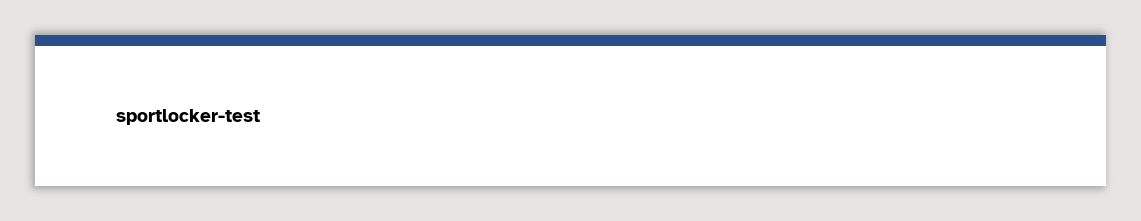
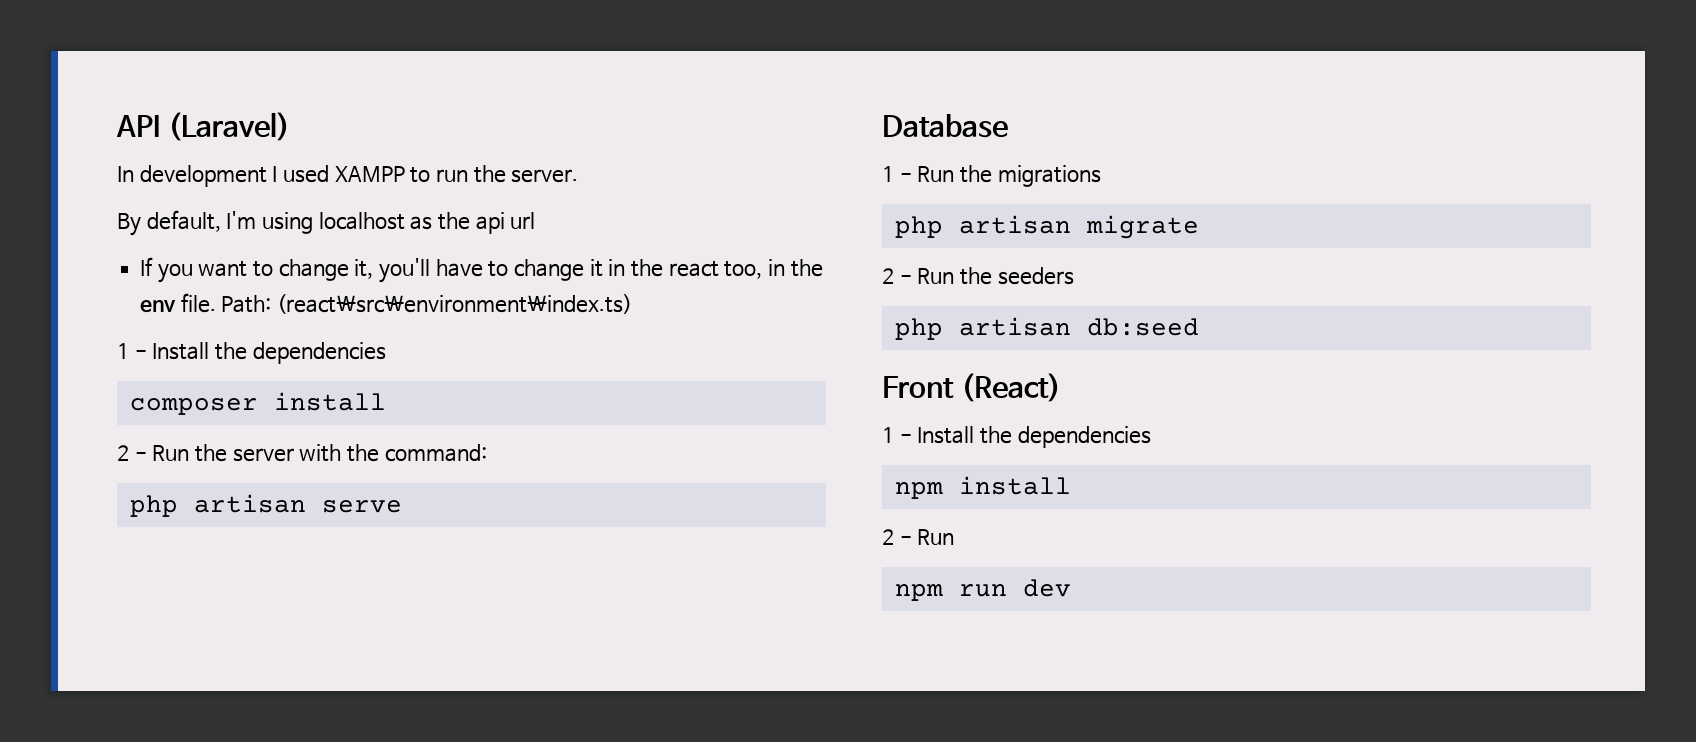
- sportlocker-test
+ API (Laravel)
+ In development I used XAMPP to run the server.
+ By default, I'm using localhost as the api url
+ If you want to change it, you'll have to change it in the react too, in the env file. Path: (react\src\environment\index.ts)
+ 1 - Install the dependencies
+ composer install
+ 2 - Run the server with the command:
+ php artisan serve
+ Database
+ 1 - Run the migrations
+ php artisan migrate
+ 2 - Run the seeders
+ php artisan db:seed
+ Front (React)
+ 1 - Install the dependencies
+ npm install
+ 2 - Run
+ npm run dev

